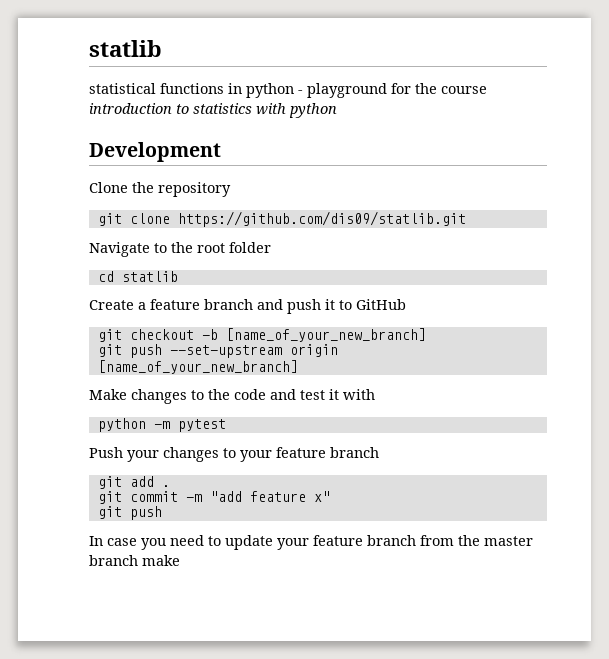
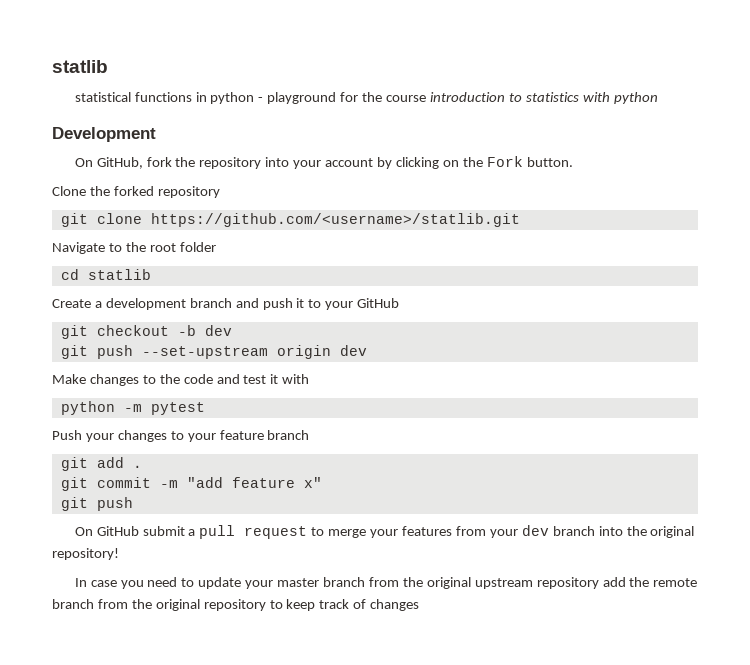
+ On GitHub, fork the repository into your account by clicking on the Fork button.
- Clone the repository
+ Clone the forked repository
- git clone https://github.com/dis09/statlib.git
+ git clone https://github.com/<username>/statlib.git
- Create a feature branch and push it to GitHub
+ Create a development branch and push it to your GitHub
- git checkout -b [name_of_your_new_branch]
+ git checkout -b dev
- git push --set-upstream origin [name_of_your_new_branch]
+ git push --set-upstream origin dev
+ On GitHub submit a pull request to merge your features from your dev branch into the original repository!
- In case you need to update your feature branch from the master branch make
+ In case you need to update your master branch from the original upstream repository add the remote branch from the original repository to keep track of changes

